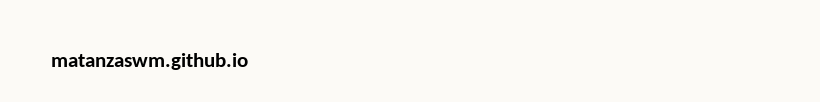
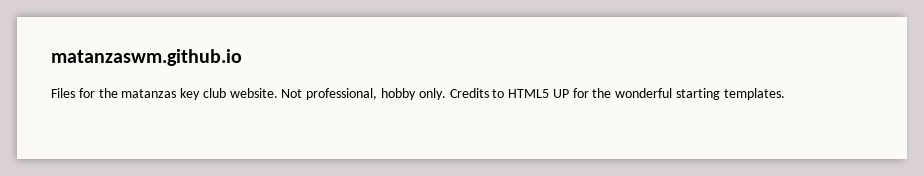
+ Files for the matanzas key club website. Not professional, hobby only. Credits to HTML5 UP for the wonderful starting templates.

